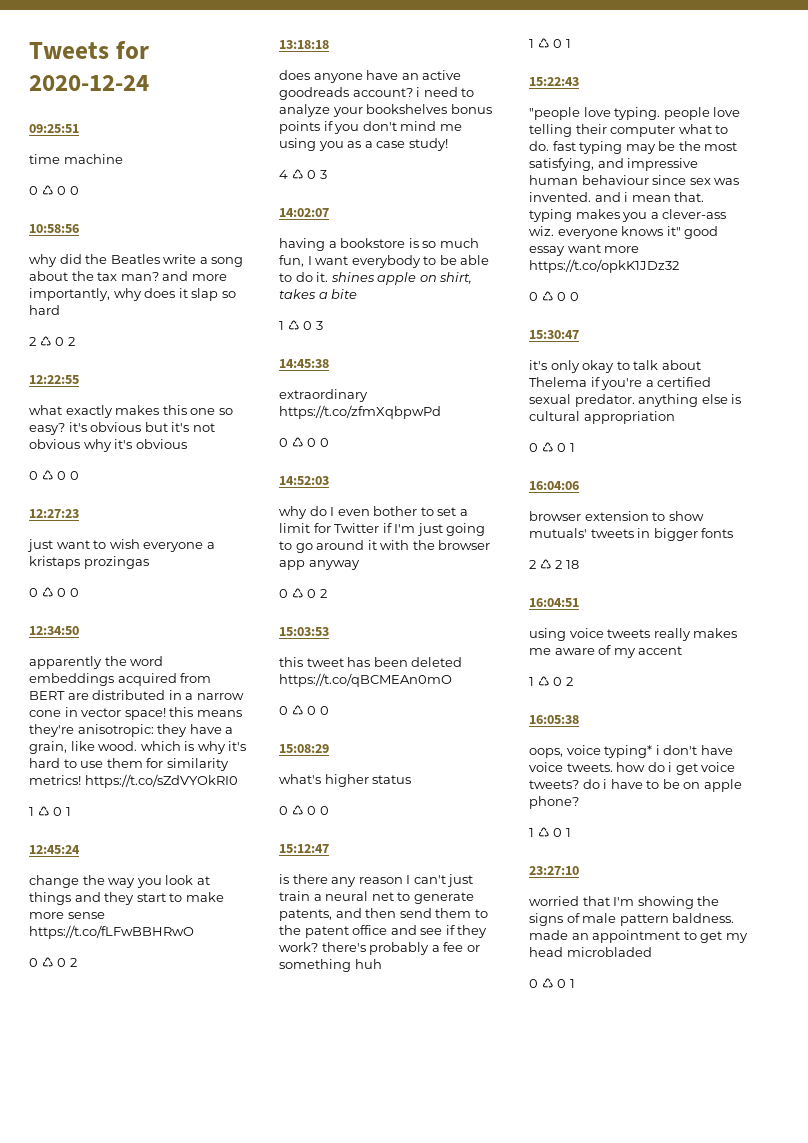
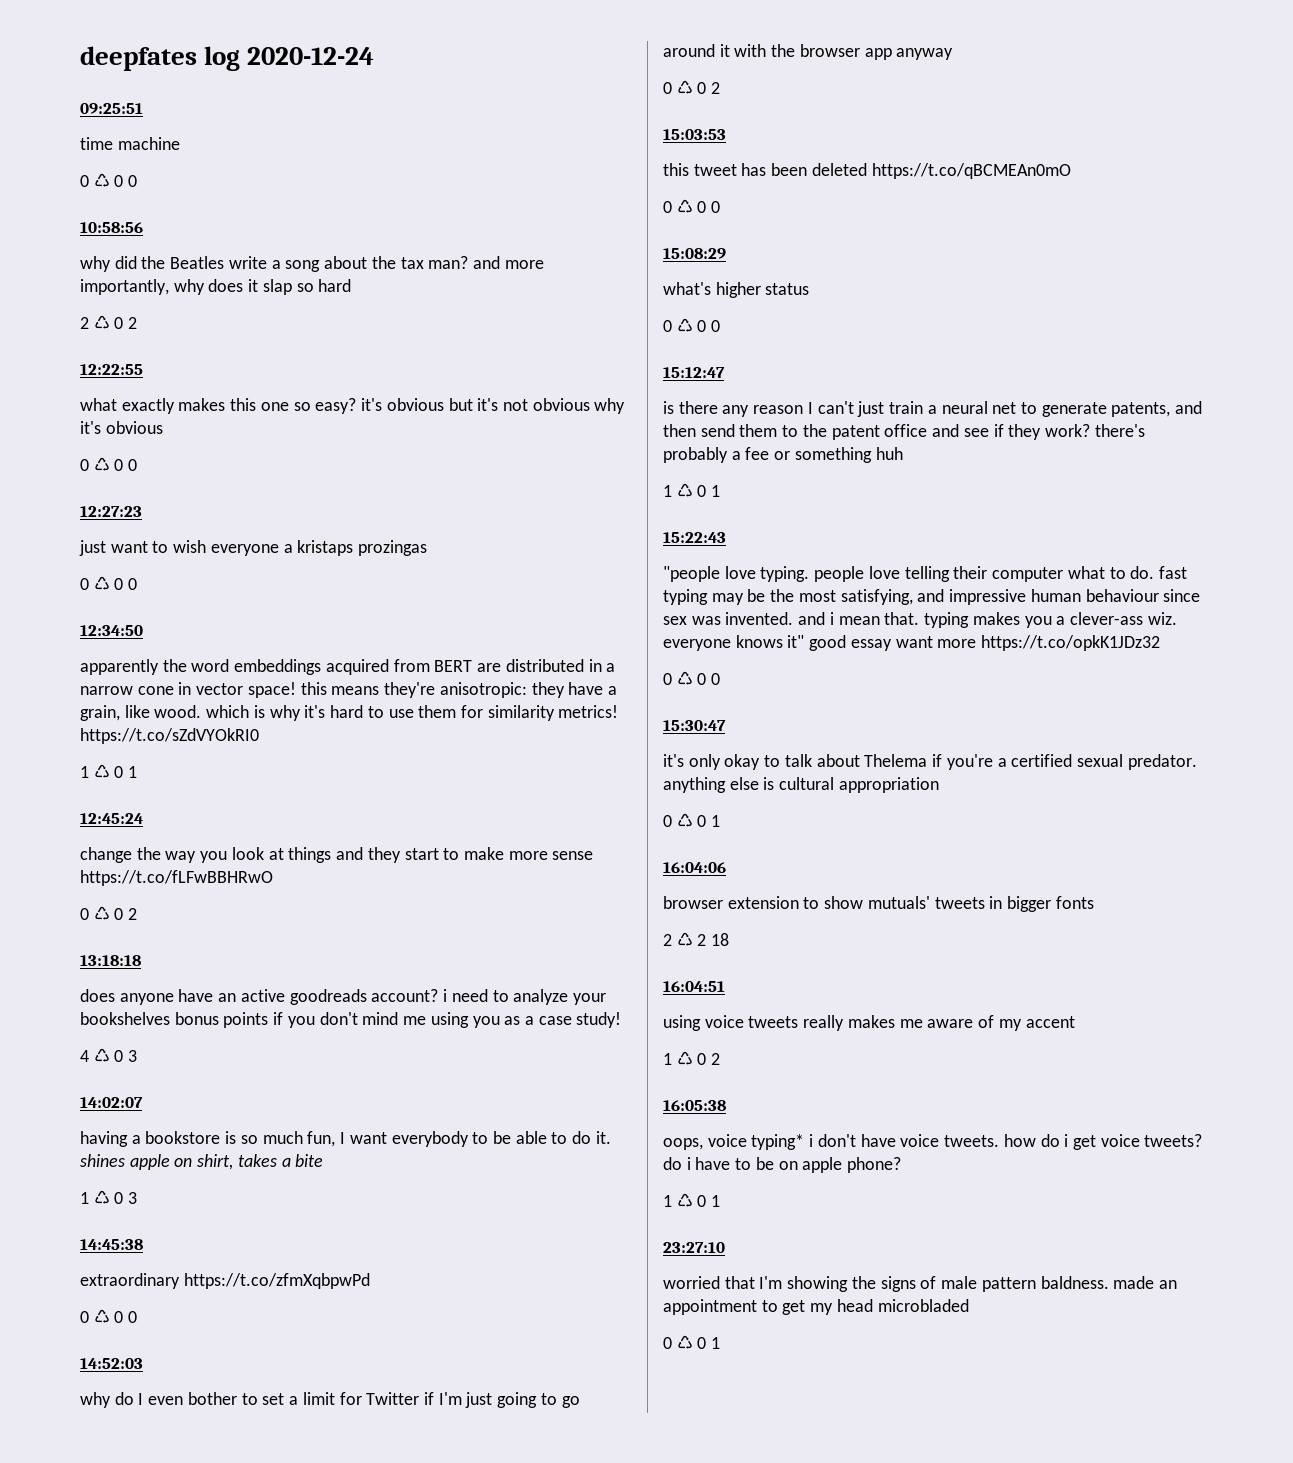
- Tweets for 2020-12-24
+ deepfates log 2020-12-24

